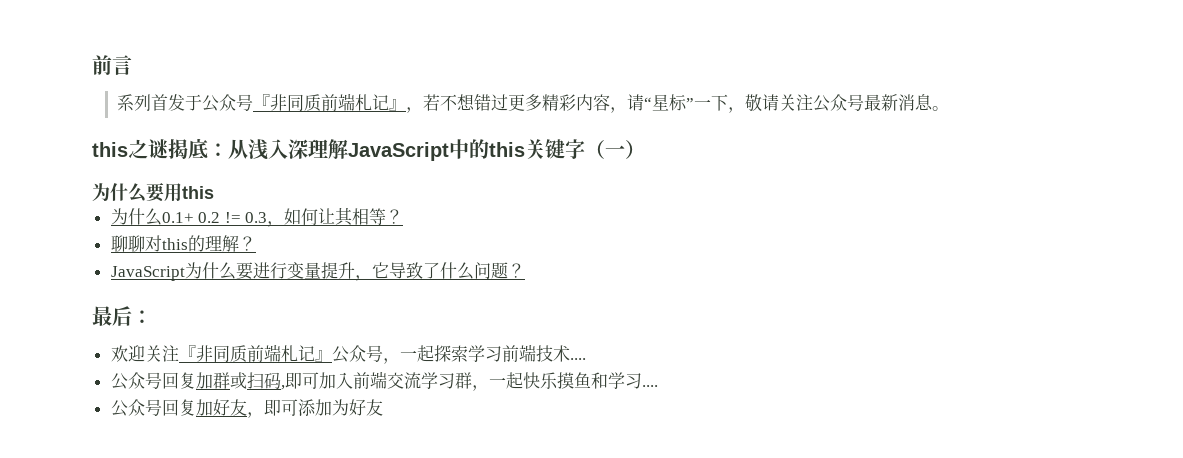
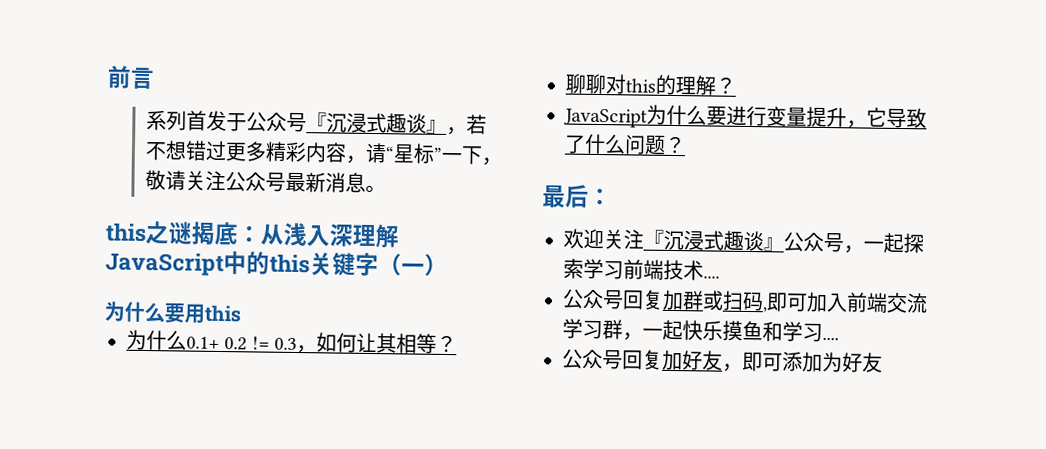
- 系列首发于公众号『非同质前端札记』，若不想错过更多精彩内容，请“星标”一下，敬请关注公众号最新消息。
+ 系列首发于公众号『沉浸式趣谈』，若不想错过更多精彩内容，请“星标”一下，敬请关注公众号最新消息。
- 欢迎关注『非同质前端札记』公众号，一起探索学习前端技术....
+ 欢迎关注『沉浸式趣谈』公众号，一起探索学习前端技术....

